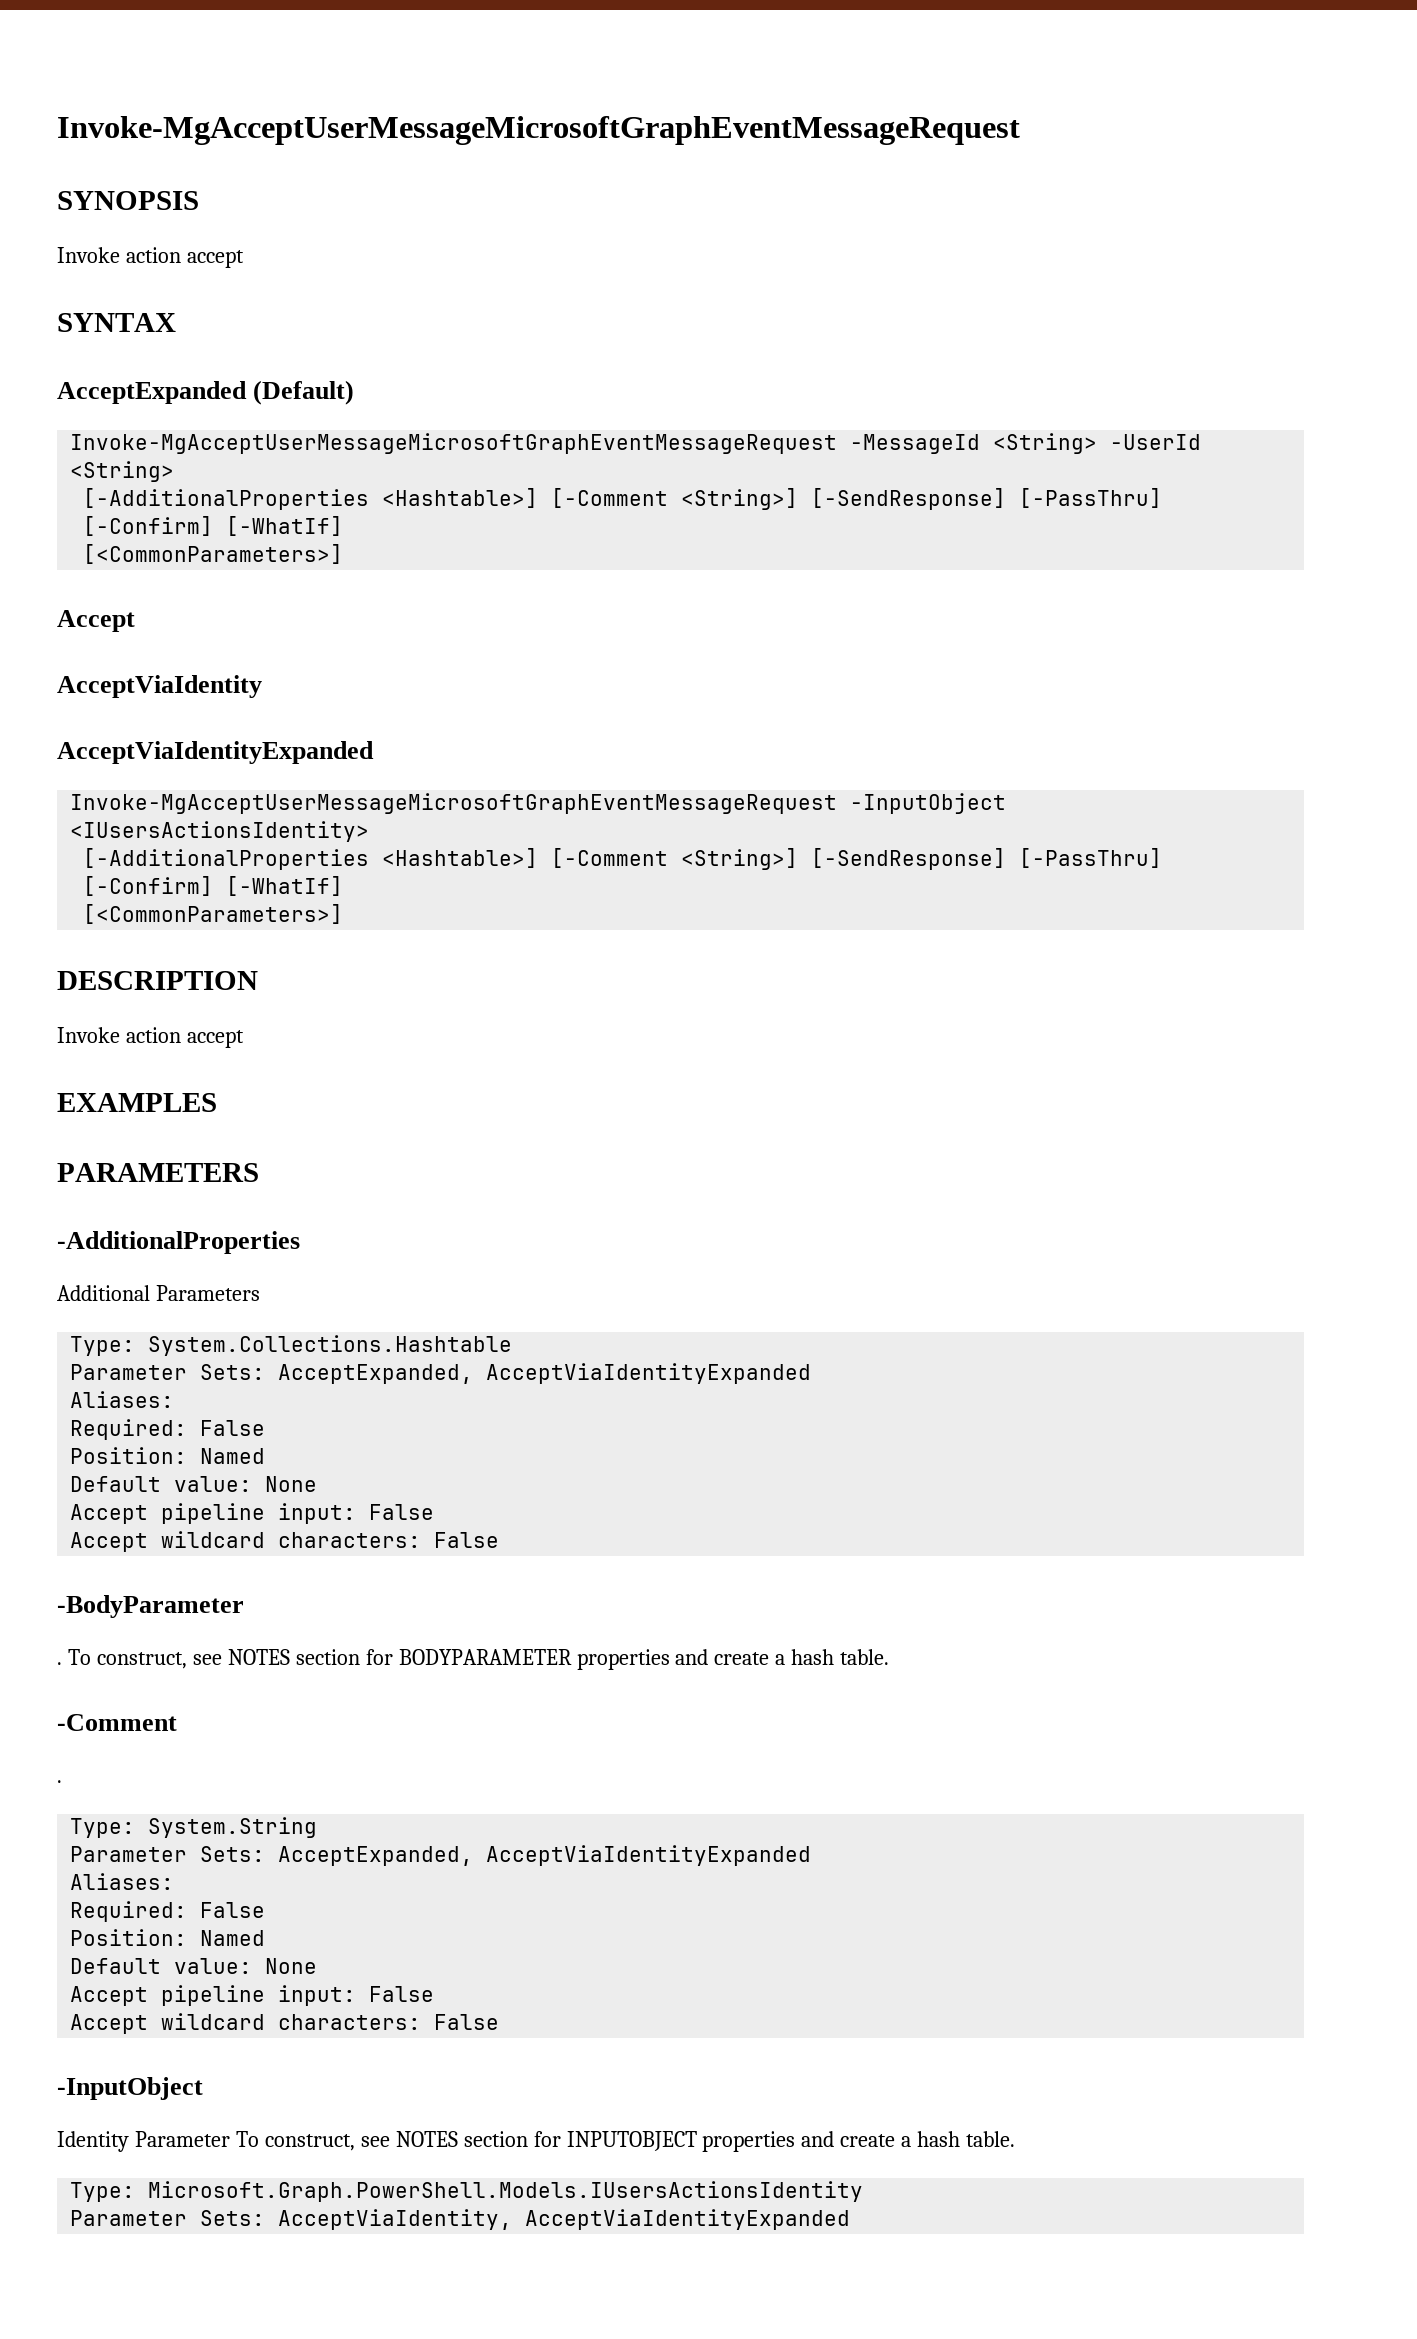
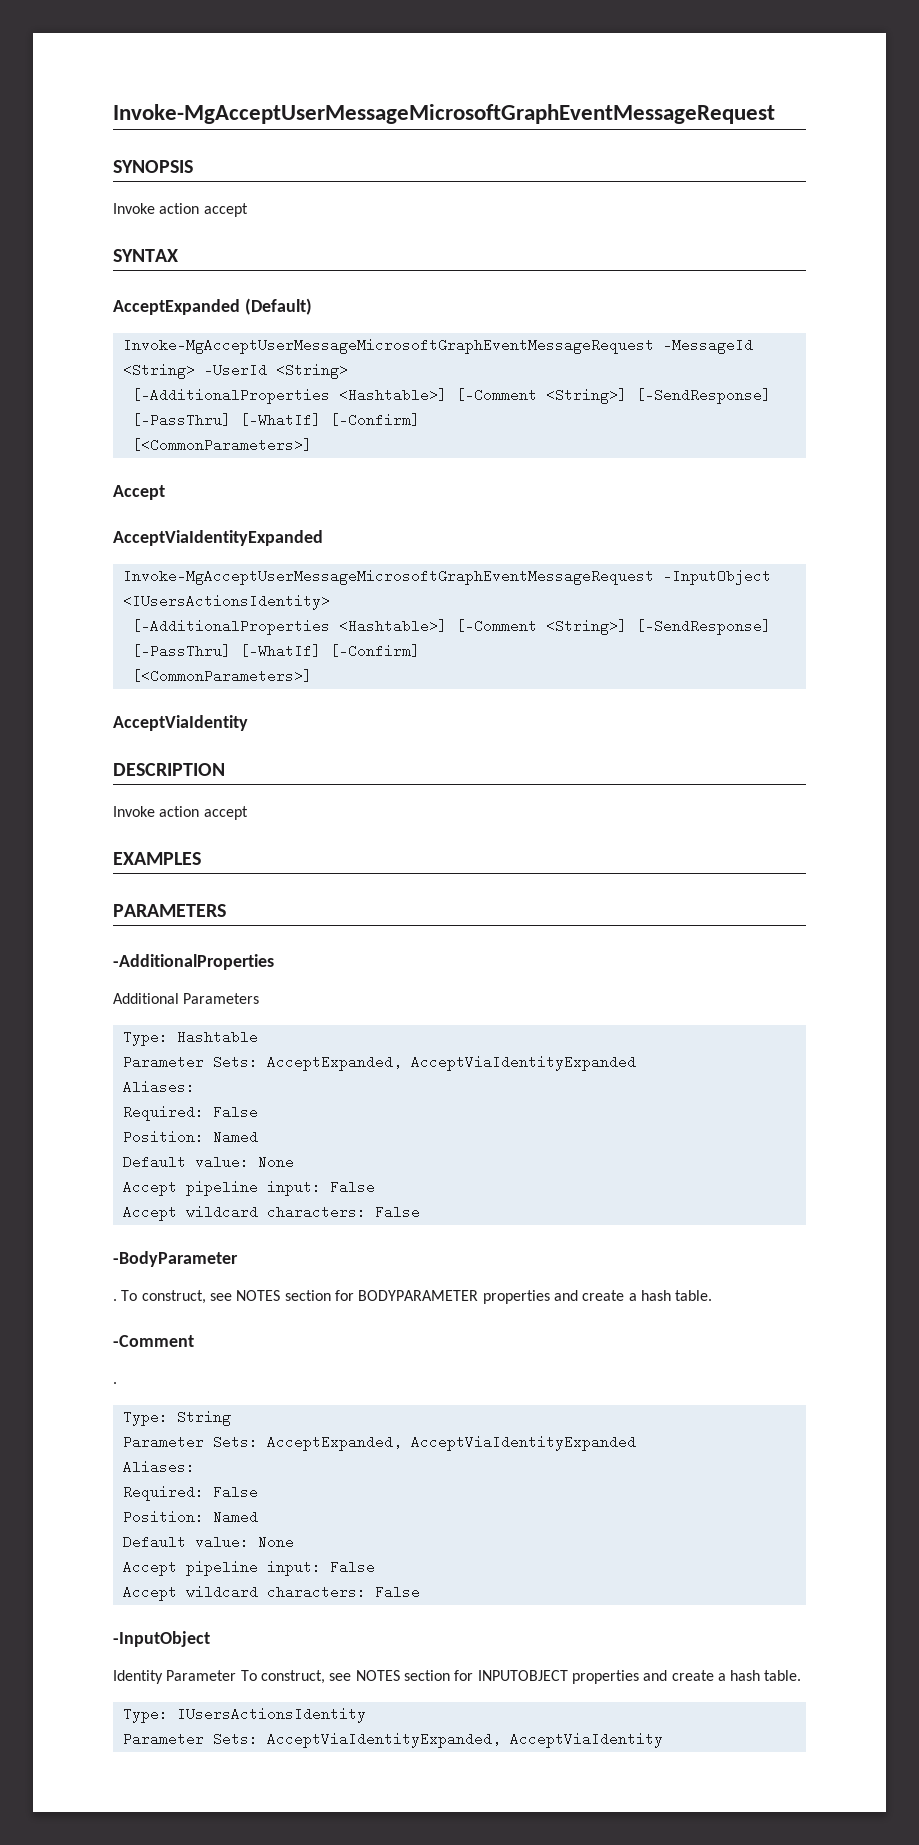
  Invoke-MgAcceptUserMessageMicrosoftGraphEventMessageRequest -MessageId <String> -UserId <String>
- [-AdditionalProperties <Hashtable>] [-Comment <String>] [-SendResponse] [-PassThru] [-Confirm] [-WhatIf]
+ [-AdditionalProperties <Hashtable>] [-Comment <String>] [-SendResponse] [-PassThru] [-WhatIf] [-Confirm]
- AcceptViaIdentity
  Invoke-MgAcceptUserMessageMicrosoftGraphEventMessageRequest -InputObject <IUsersActionsIdentity>
- [-AdditionalProperties <Hashtable>] [-Comment <String>] [-SendResponse] [-PassThru] [-Confirm] [-WhatIf]
+ [-AdditionalProperties <Hashtable>] [-Comment <String>] [-SendResponse] [-PassThru] [-WhatIf] [-Confirm]
  [<CommonParameters>]
+ AcceptViaIdentity
- Type: System.Collections.Hashtable
+ Type: Hashtable
- Type: System.String
+ Type: String
- Type: Microsoft.Graph.PowerShell.Models.IUsersActionsIdentity
- Parameter Sets: AcceptViaIdentity, AcceptViaIdentityExpanded
+ Type: IUsersActionsIdentity
+ Parameter Sets: AcceptViaIdentityExpanded, AcceptViaIdentity

